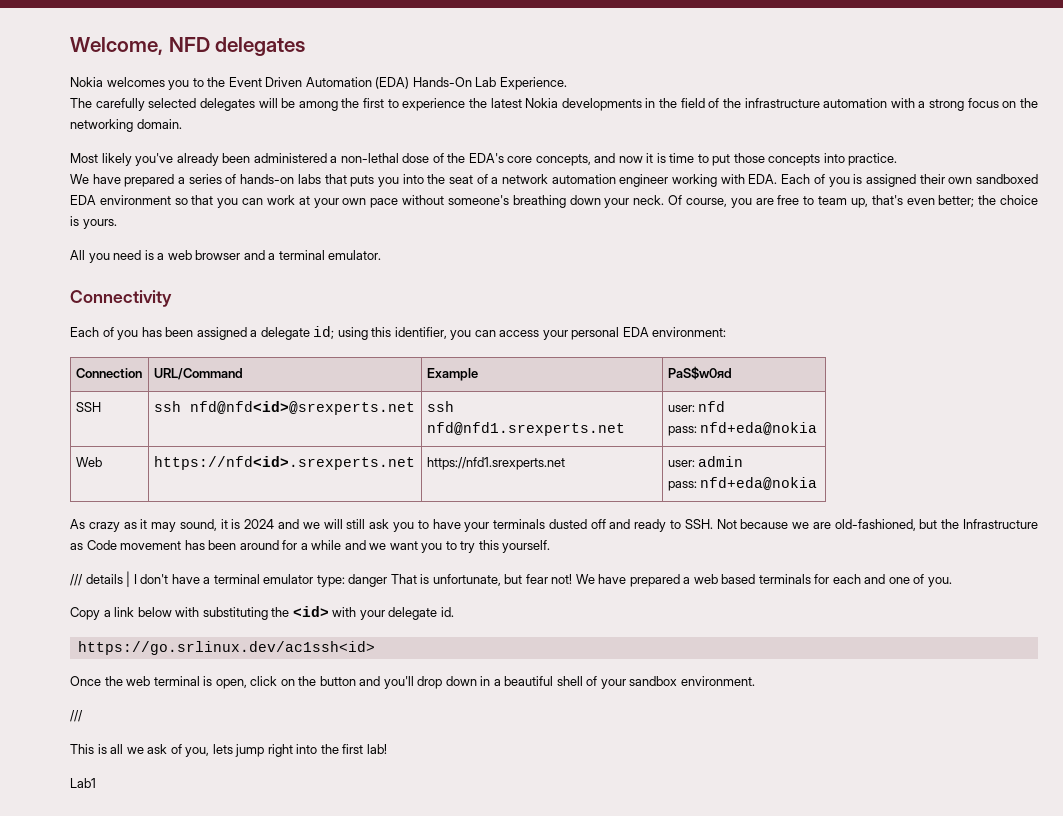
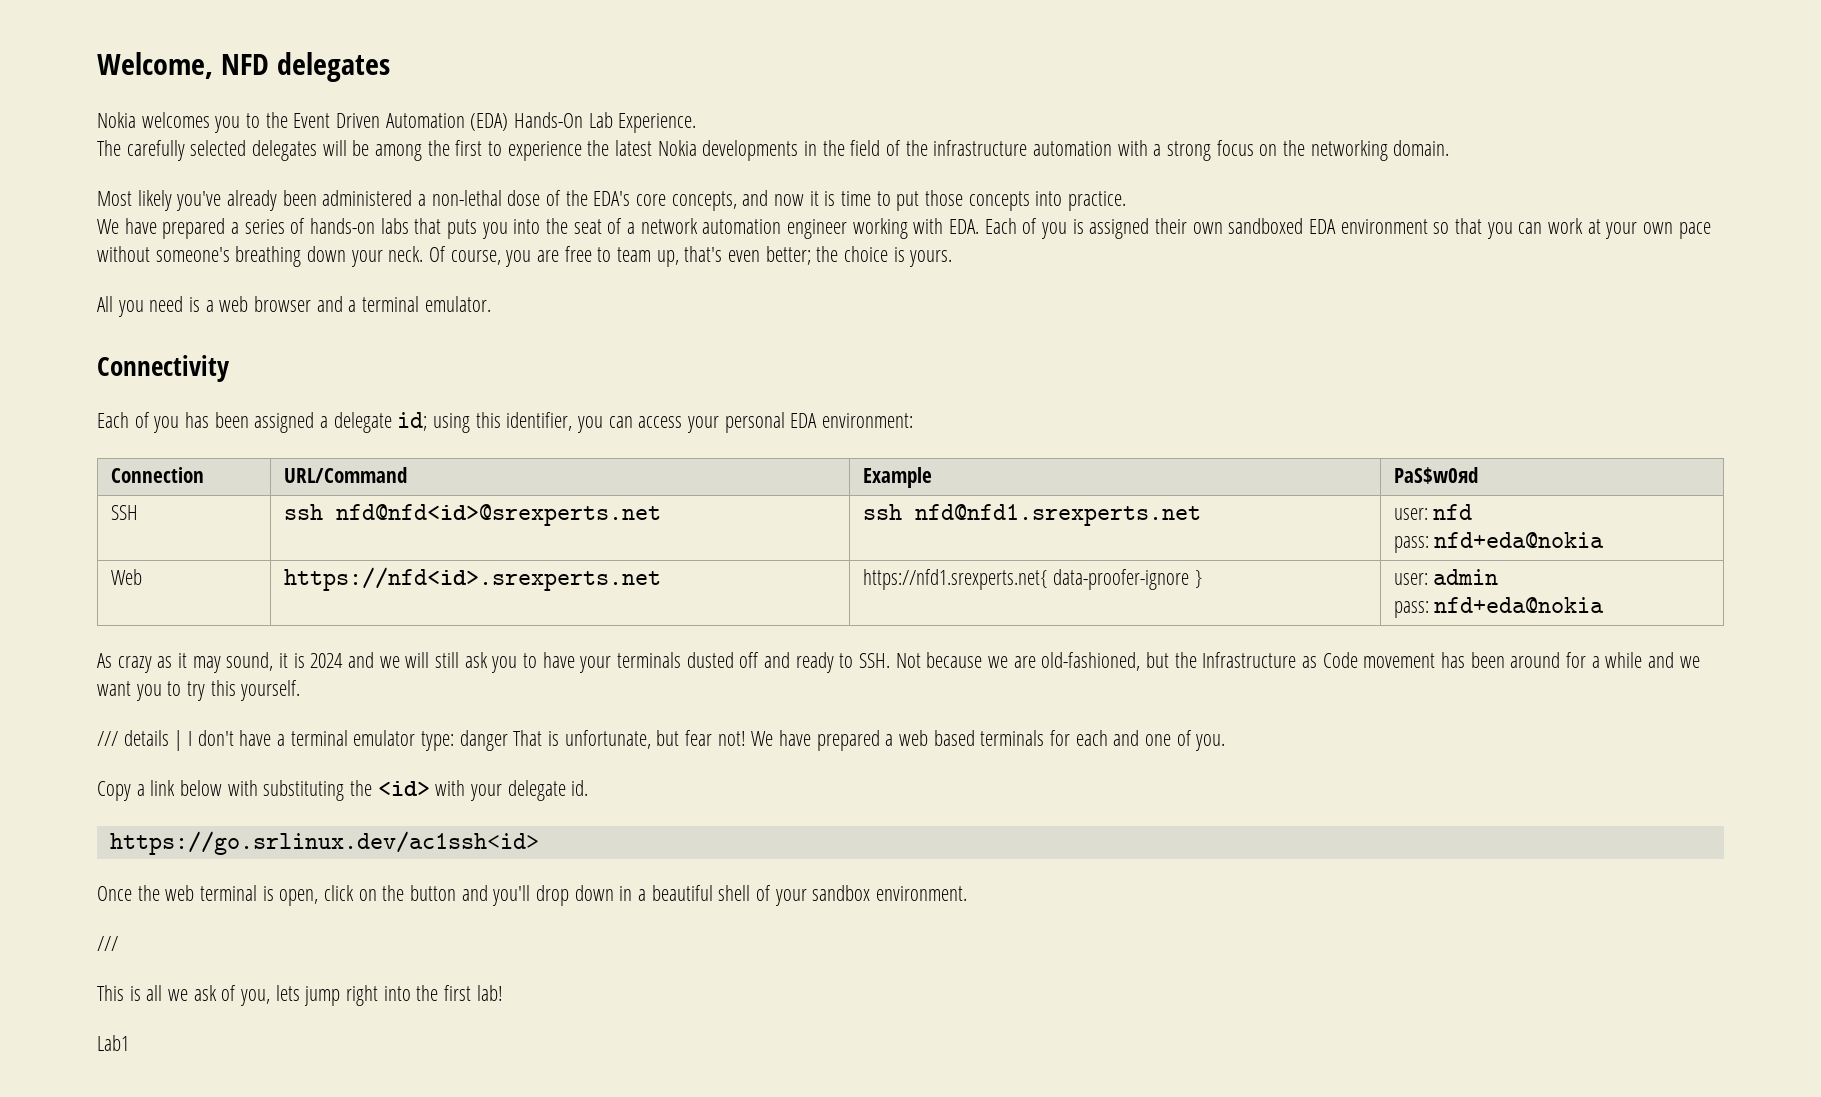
- Web | https://nfd<id>.srexperts.net | https://nfd1.srexperts.net | user: admin
+ Web | https://nfd<id>.srexperts.net | https://nfd1.srexperts.net{ data-proofer-ignore } | user: admin

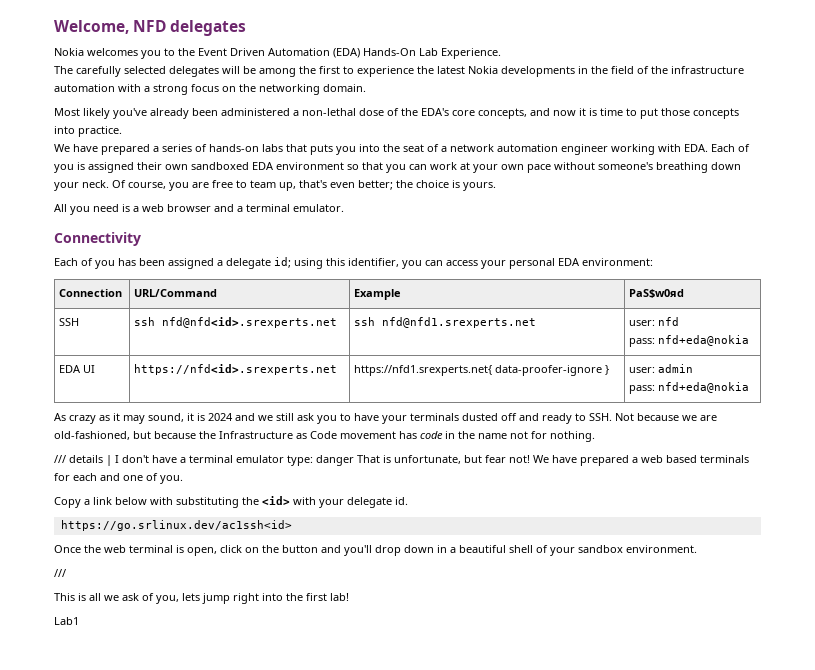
- SSH | ssh nfd@nfd<id>@srexperts.net | ssh nfd@nfd1.srexperts.net | user: nfd
+ SSH | ssh nfd@nfd<id>.srexperts.net | ssh nfd@nfd1.srexperts.net | user: nfd
- Web | https://nfd<id>.srexperts.net | https://nfd1.srexperts.net{ data-proofer-ignore } | user: admin
+ EDA UI | https://nfd<id>.srexperts.net | https://nfd1.srexperts.net{ data-proofer-ignore } | user: admin
- As crazy as it may sound, it is 2024 and we will still ask you to have your terminals dusted off and ready to SSH. Not because we are old-fashioned, but the Infrastructure as Code movement has been around for a while and we want you to try this yourself.
+ As crazy as it may sound, it is 2024 and we still ask you to have your terminals dusted off and ready to SSH. Not because we are old-fashioned, but because the Infrastructure as Code movement has code in the name not for nothing.

